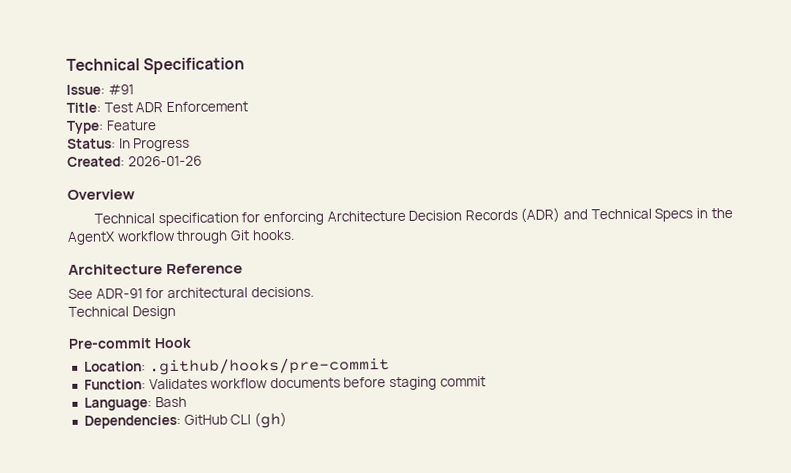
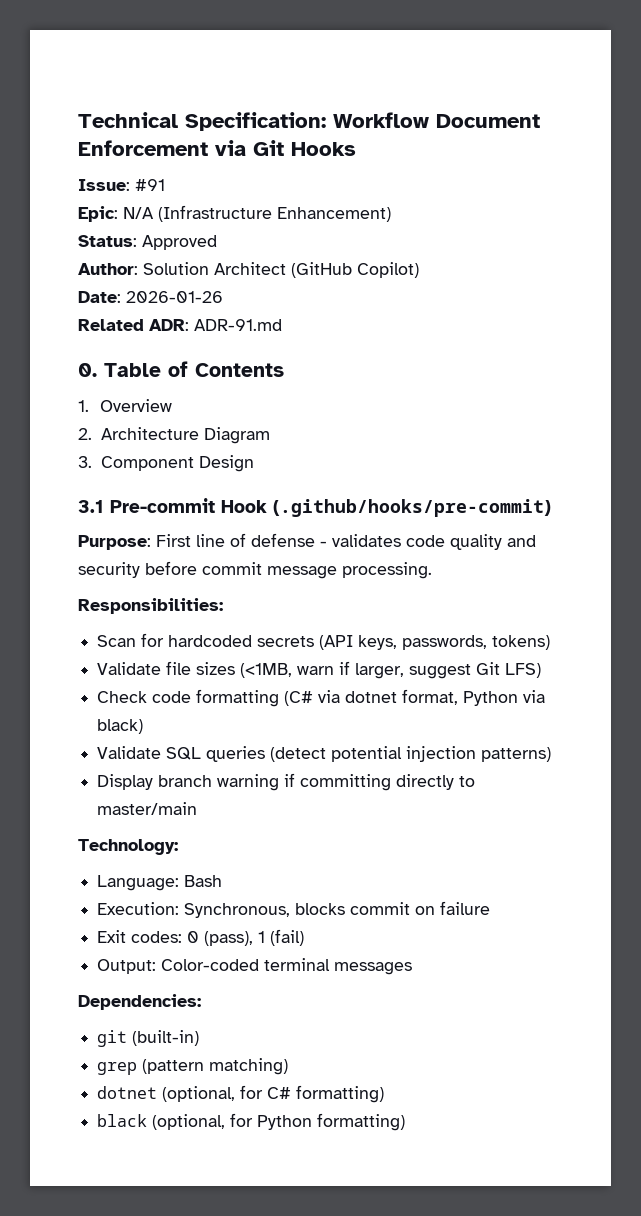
- Technical Specification
+ Technical Specification: Workflow Document Enforcement via Git Hooks
  Issue: #91
- Title: Test ADR Enforcement
- Type: Feature
- Status: In Progress
- Created: 2026-01-26
- Overview
- Technical specification for enforcing Architecture Decision Records (ADR) and Technical Specs in the AgentX workflow through Git hooks.
- Architecture Reference
- See ADR-91 for architectural decisions.
- Technical Design
+ Epic: N/A (Infrastructure Enhancement)
+ Status: Approved
+ Author: Solution Architect (GitHub Copilot)
+ Date: 2026-01-26
+ Related ADR: ADR-91.md
+ 0. Table of Contents
+ 1. Overview
+ 2. Architecture Diagram
+ 3. Component Design
- Pre-commit Hook
- Location: .github/hooks/pre-commit
- Function: Validates workflow documents before staging commit
+ 3.1 Pre-commit Hook (.github/hooks/pre-commit)
+ Purpose: First line of defense - validates code quality and security before commit message processing.
+ Responsibilities:
+ Scan for hardcoded secrets (API keys, passwords, tokens)
+ Validate file sizes (<1MB, warn if larger, suggest Git LFS)
+ Check code formatting (C# via dotnet format, Python via black)
+ Validate SQL queries (detect potential injection patterns)
+ Display branch warning if committing directly to master/main
+ Technology:
  Language: Bash
- Dependencies: GitHub CLI (gh)
+ Execution: Synchronous, blocks commit on failure
+ Exit codes: 0 (pass), 1 (fail)
+ Output: Color-coded terminal messages
+ Dependencies:
+ git (built-in)
+ grep (pattern matching)
+ dotnet (optional, for C# formatting)
+ black (optional, for Python formatting)

